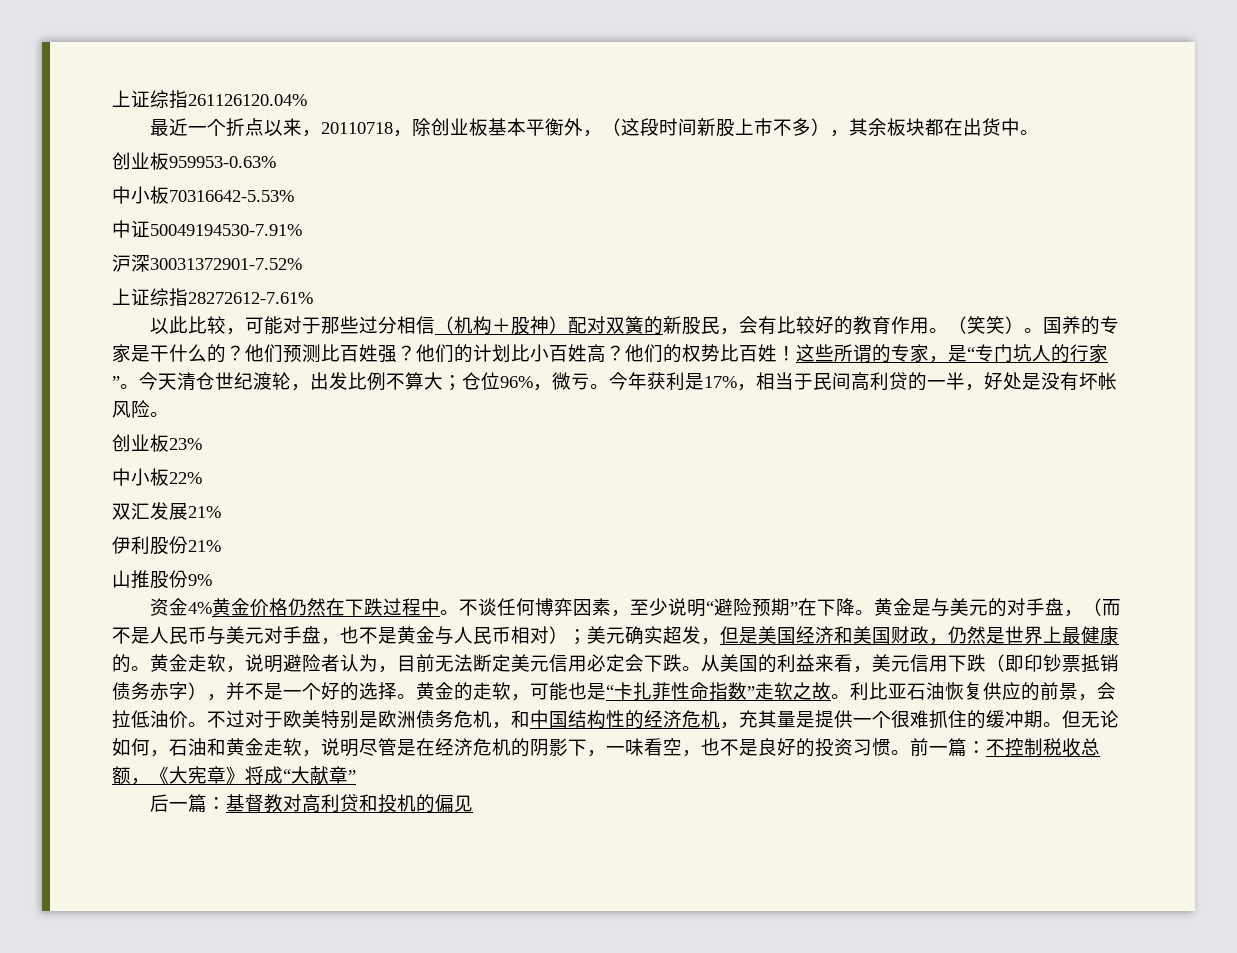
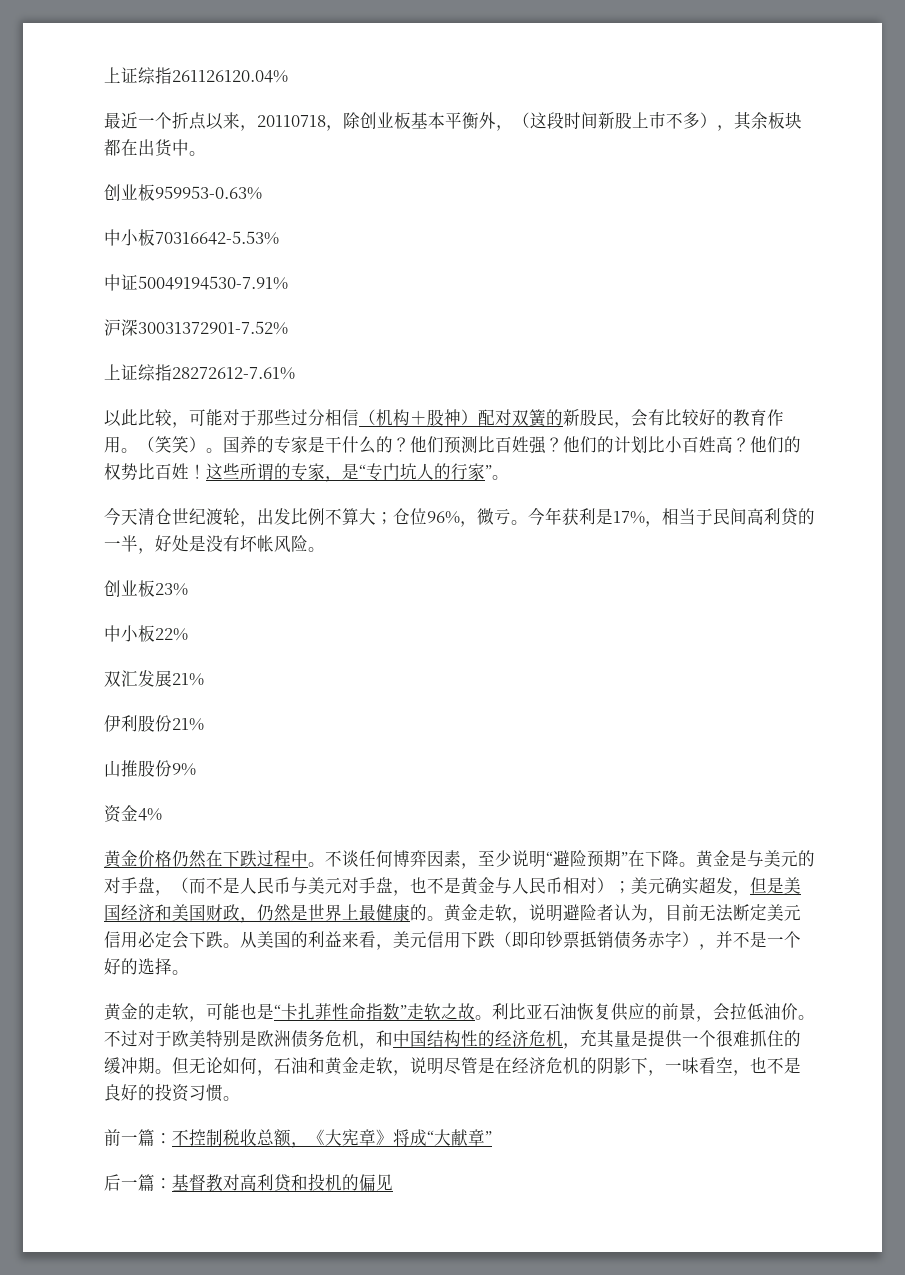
- 这些所谓的专家，是“专门坑人的行家”。今天清仓世纪渡轮，出发比例不算大；仓位96%，微亏。
+ 这些所谓的专家，是“专门坑人的行家”。
+ 今天清仓世纪渡轮，出发比例不算大；仓位96%，微亏。
- 资金4%黄金价格仍然在下跌过程中。
+ 资金4%
+ 黄金价格仍然在下跌过程中。
- 从美国的利益来看，美元信用下跌（即印钞票抵销债务赤字），并不是一个好的选择。黄金的走软，可能也是“卡扎菲性命指数”走软之故。
+ 从美国的利益来看，美元信用下跌（即印钞票抵销债务赤字），并不是一个好的选择。
+ 黄金的走软，可能也是“卡扎菲性命指数”走软之故。
- 但无论如何，石油和黄金走软，说明尽管是在经济危机的阴影下，一味看空，也不是良好的投资习惯。前一篇：不控制税收总额，《大宪章》将成“大献章”
+ 但无论如何，石油和黄金走软，说明尽管是在经济危机的阴影下，一味看空，也不是良好的投资习惯。
+ 前一篇：不控制税收总额，《大宪章》将成“大献章”

